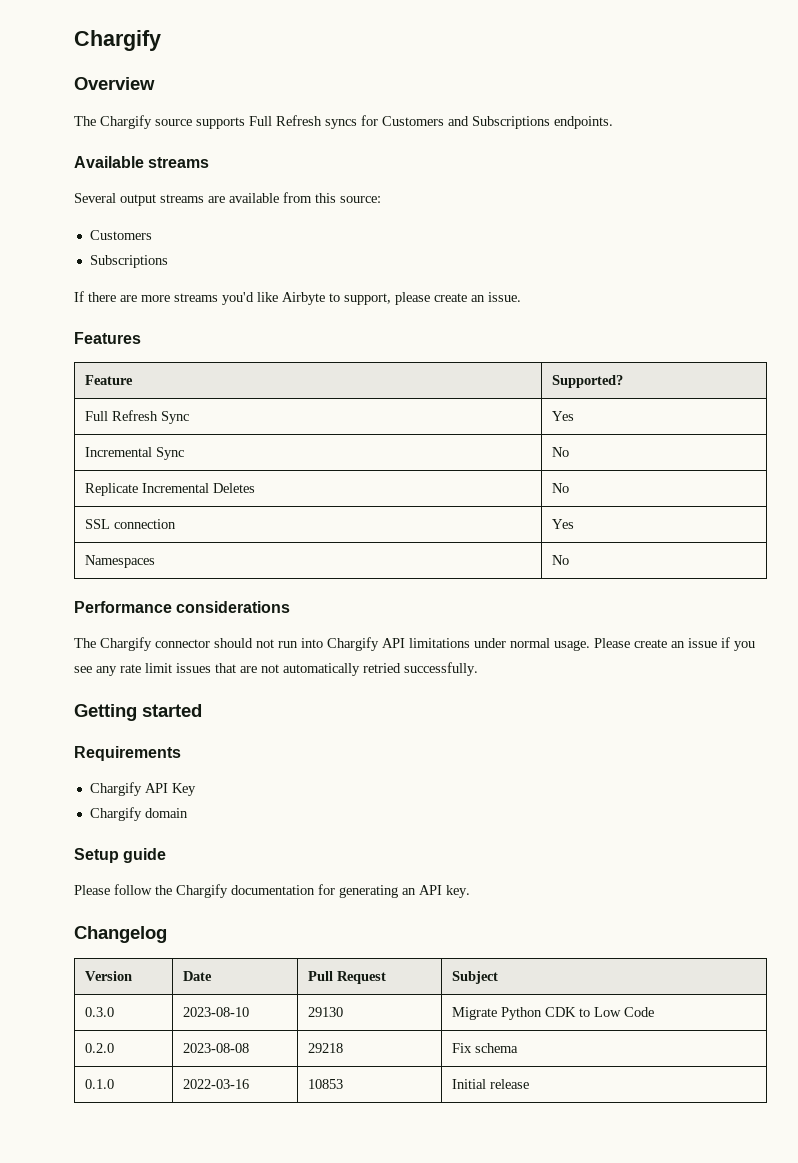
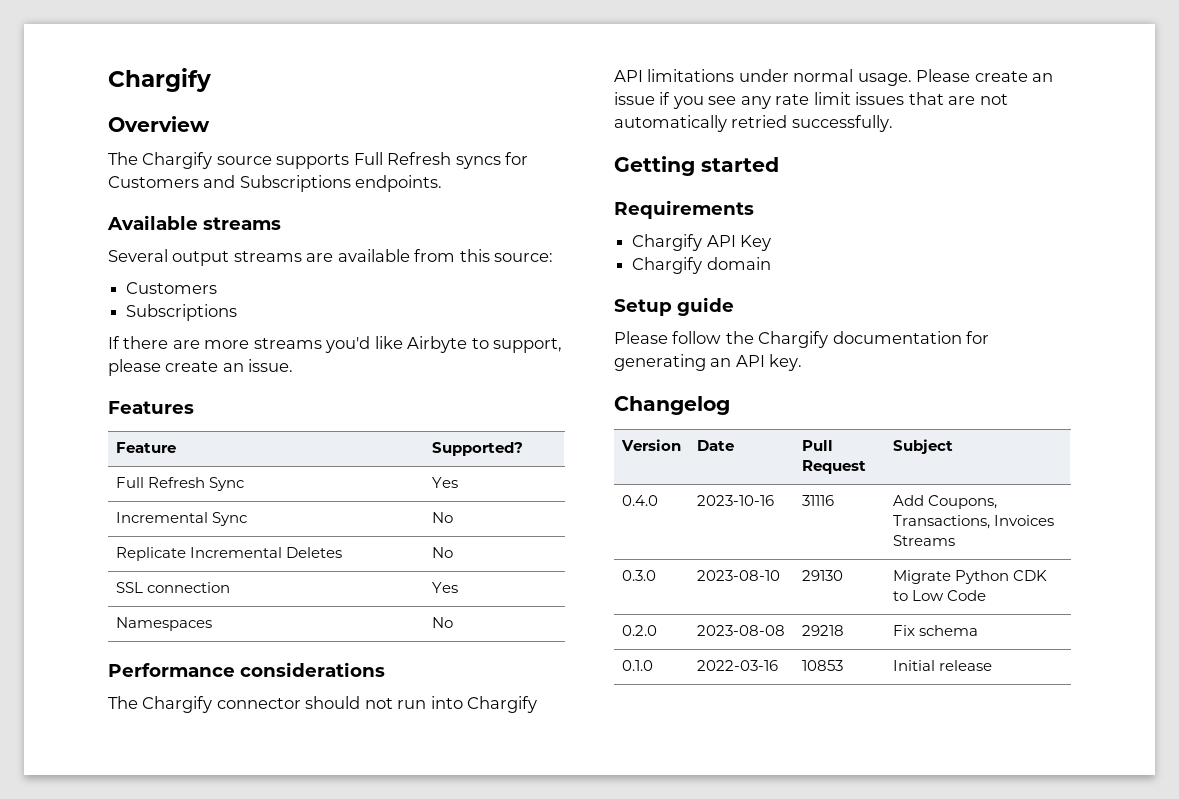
+ 0.4.0 | 2023-10-16 | 31116 | Add Coupons, Transactions, Invoices Streams

